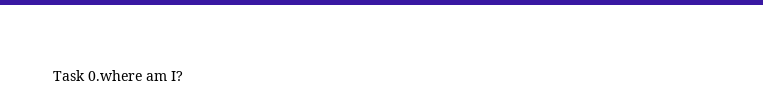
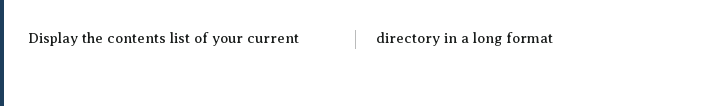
- Task 0.where am I?
+ Display the contents list of your current directory in a long format

